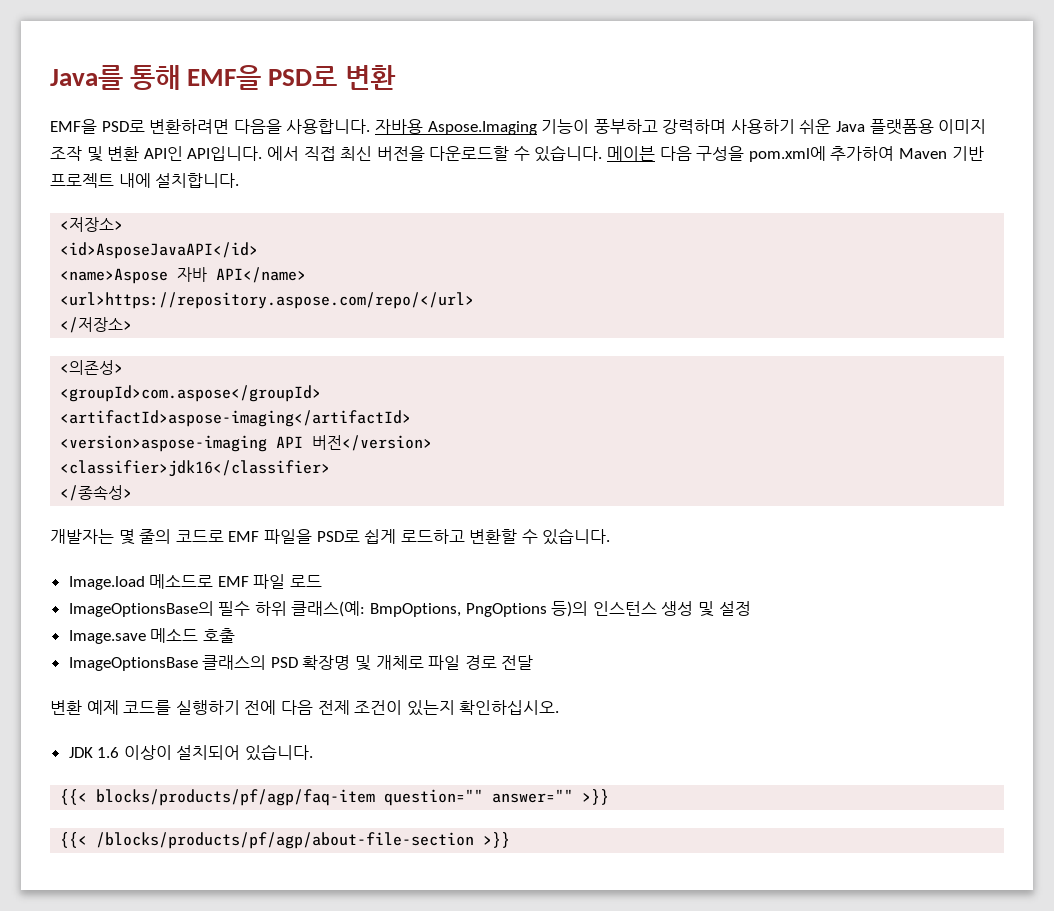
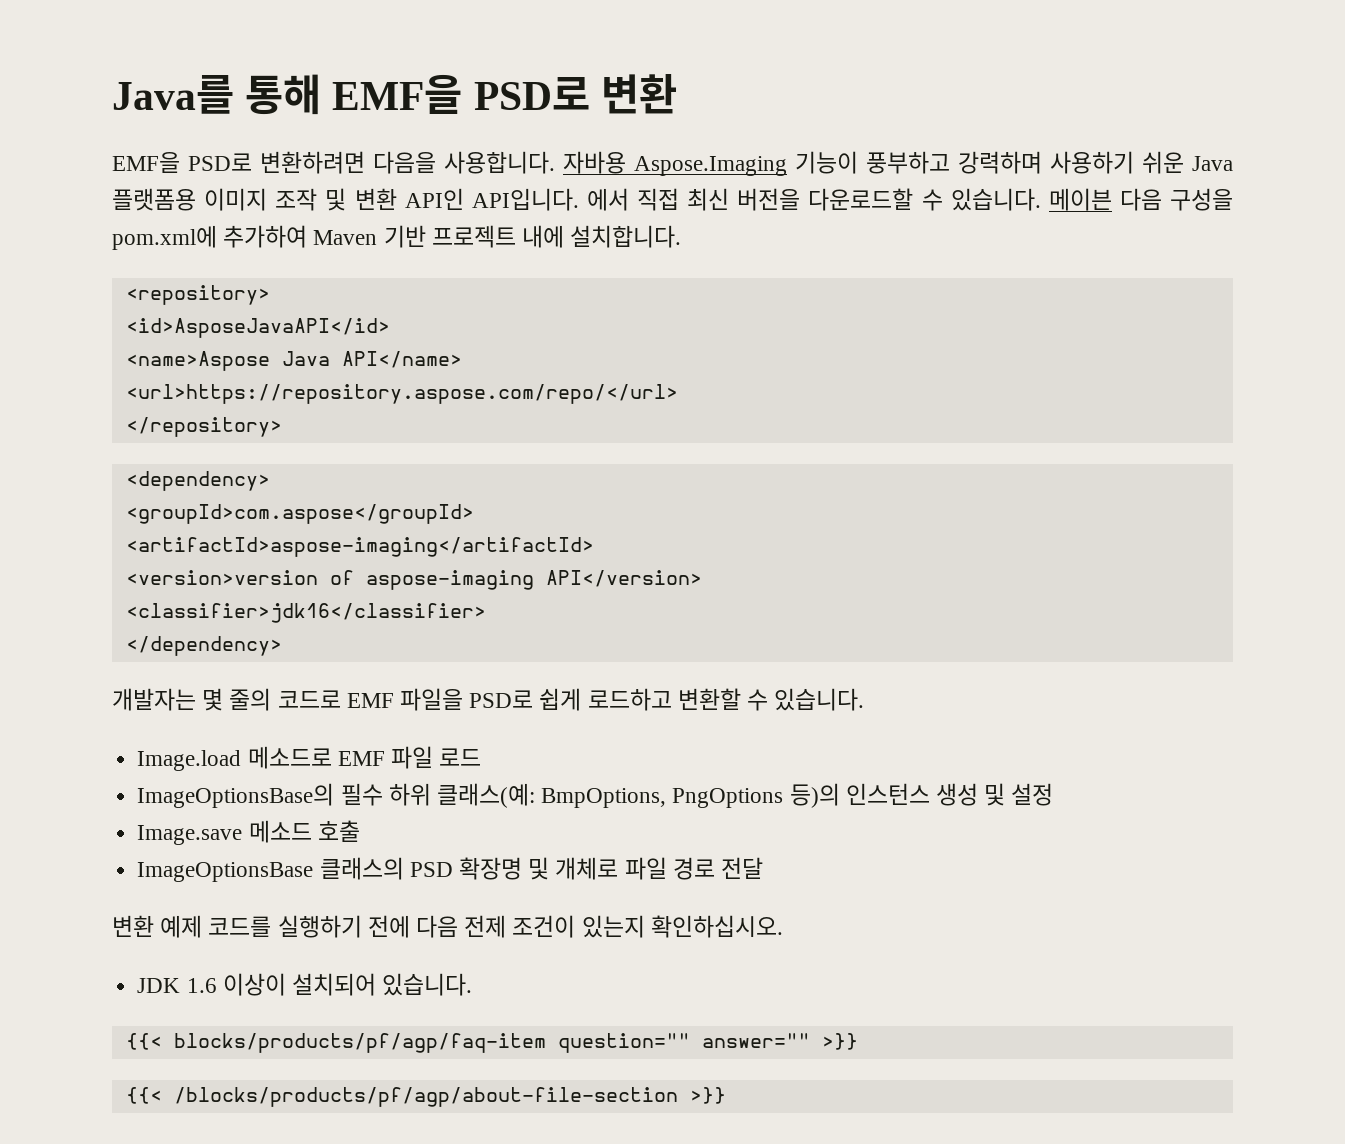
- <저장소>
+ <repository>
- <name>Aspose 자바 API</name>
+ <name>Aspose Java API</name>
- </저장소>
- <의존성>
+ </repository>
+ <dependency>
- <version>aspose-imaging API 버전</version>
+ <version>version of aspose-imaging API</version>
- </종속성>
+ </dependency>

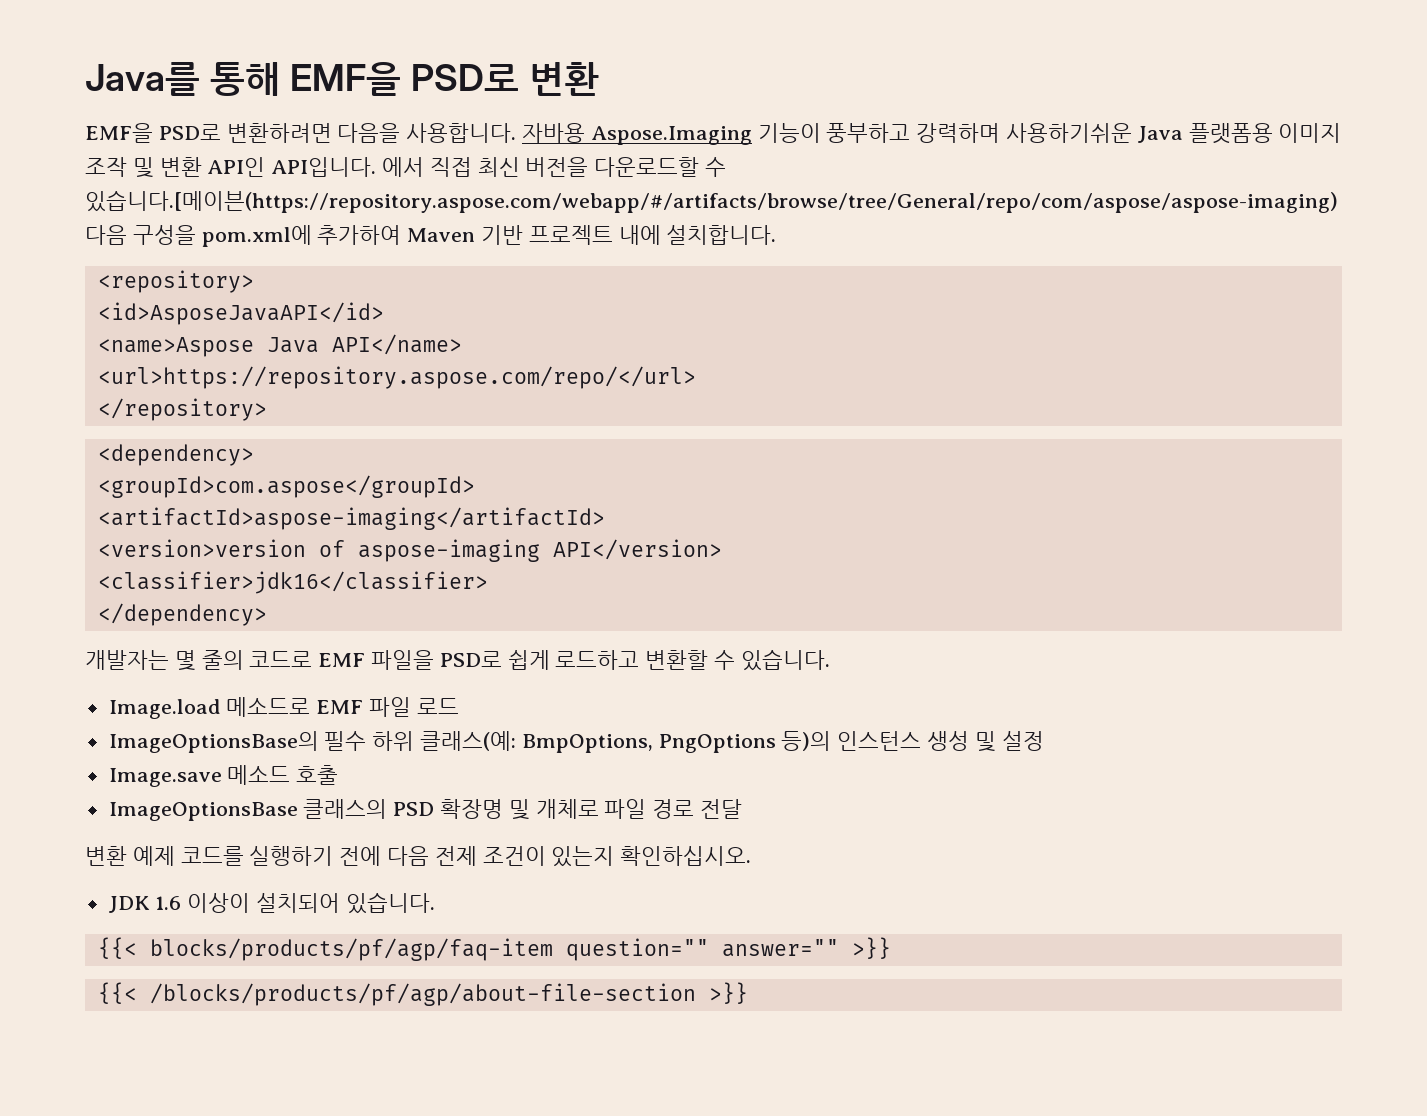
- 자바용 Aspose.Imaging 기능이 풍부하고 강력하며 사용하기 쉬운 Java 플랫폼용 이미지 조작 및 변환 API인 API입니다.
+ 자바용 Aspose.Imaging 기능이 풍부하고 강력하며 사용하기쉬운 Java 플랫폼용 이미지 조작 및 변환 API인 API입니다.
- 에서 직접 최신 버전을 다운로드할 수 있습니다. 메이븐 다음 구성을 pom.xml에 추가하여 Maven 기반 프로젝트 내에 설치합니다.
+ 에서 직접 최신 버전을 다운로드할 수 있습니다.[메이븐(https://repository.aspose.com/webapp/#/artifacts/browse/tree/General/repo/com/aspose/aspose-imaging) 다음 구성을 pom.xml에 추가하여 Maven 기반 프로젝트 내에 설치합니다.

